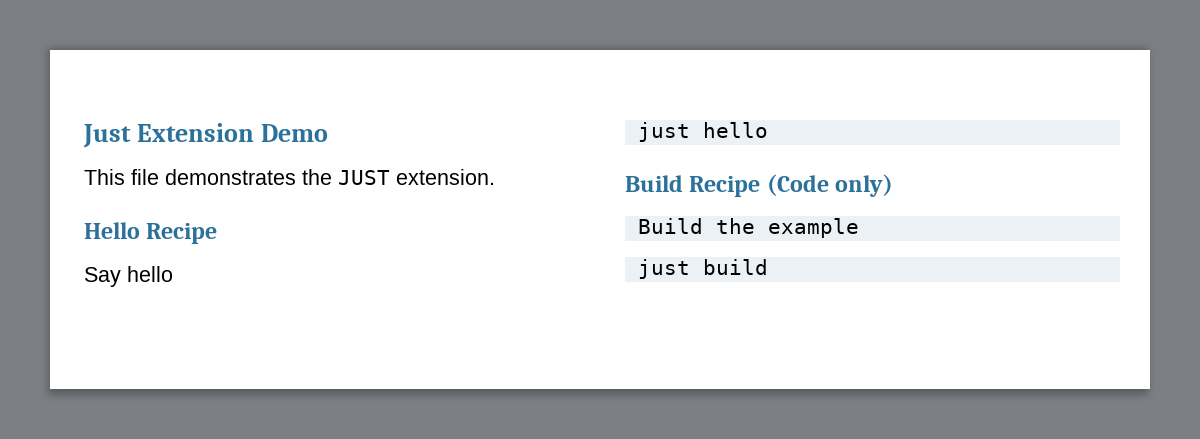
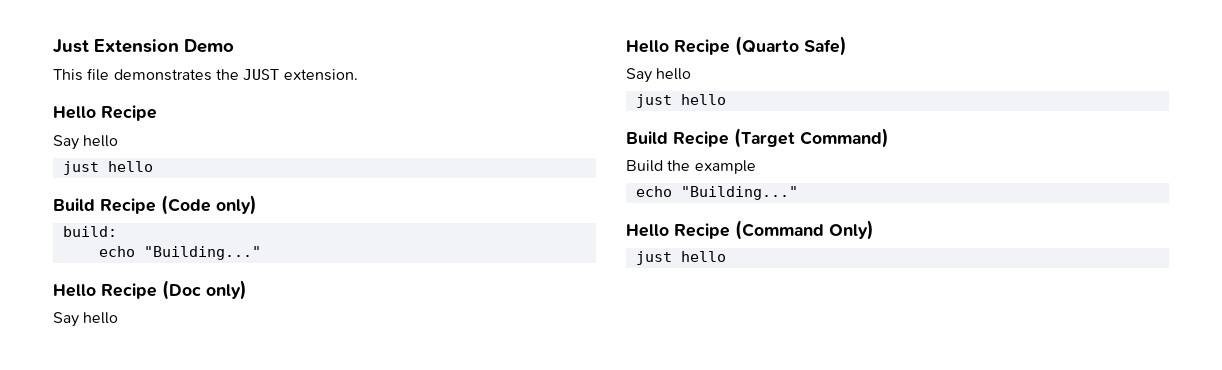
+ build:
+ echo "Building..."
+ Hello Recipe (Doc only)
+ Say hello
+ Hello Recipe (Quarto Safe)
+ Say hello
+ just hello
+ Build Recipe (Target Command)
  Build the example
- just build
+ echo "Building..."
+ Hello Recipe (Command Only)
+ just hello

